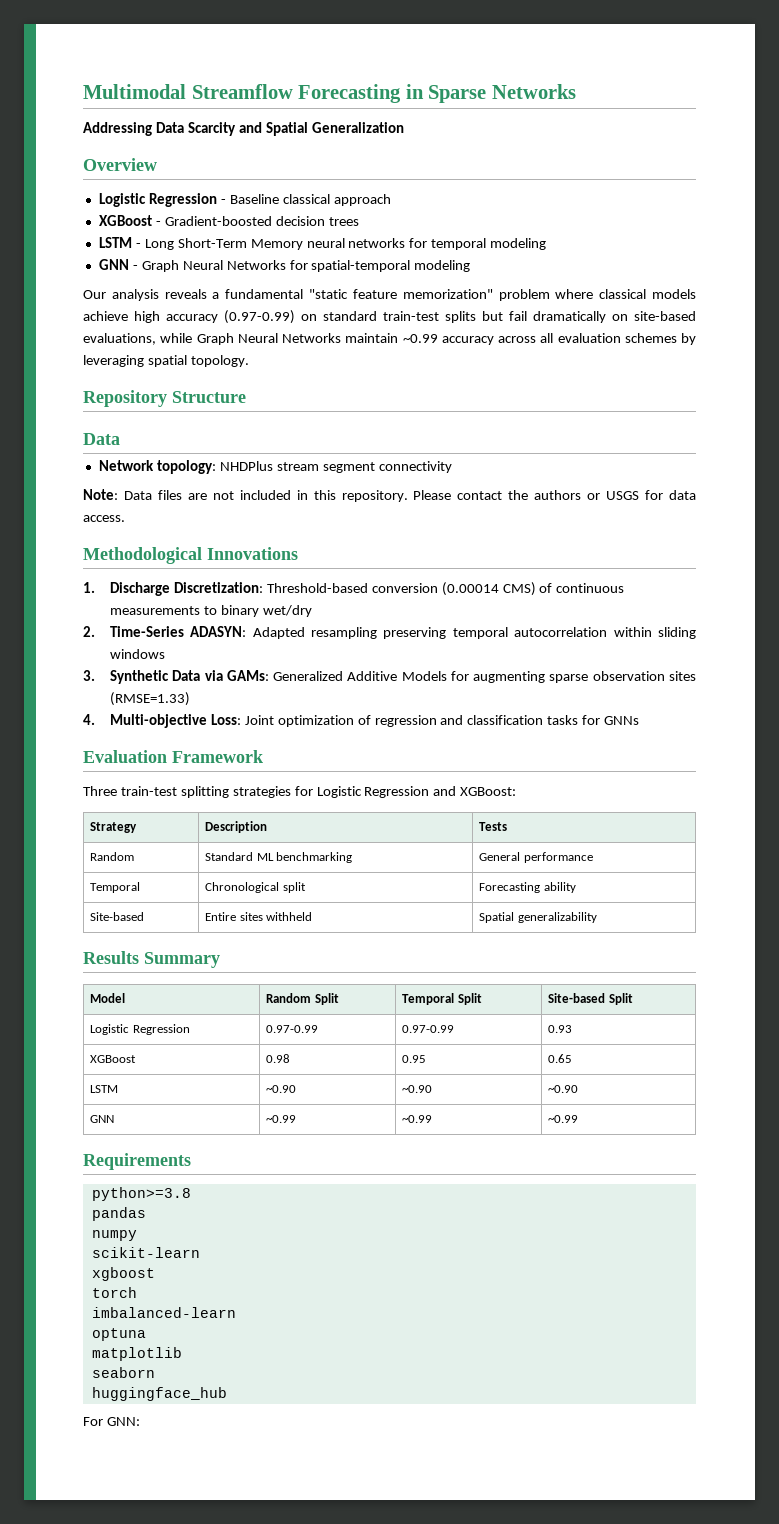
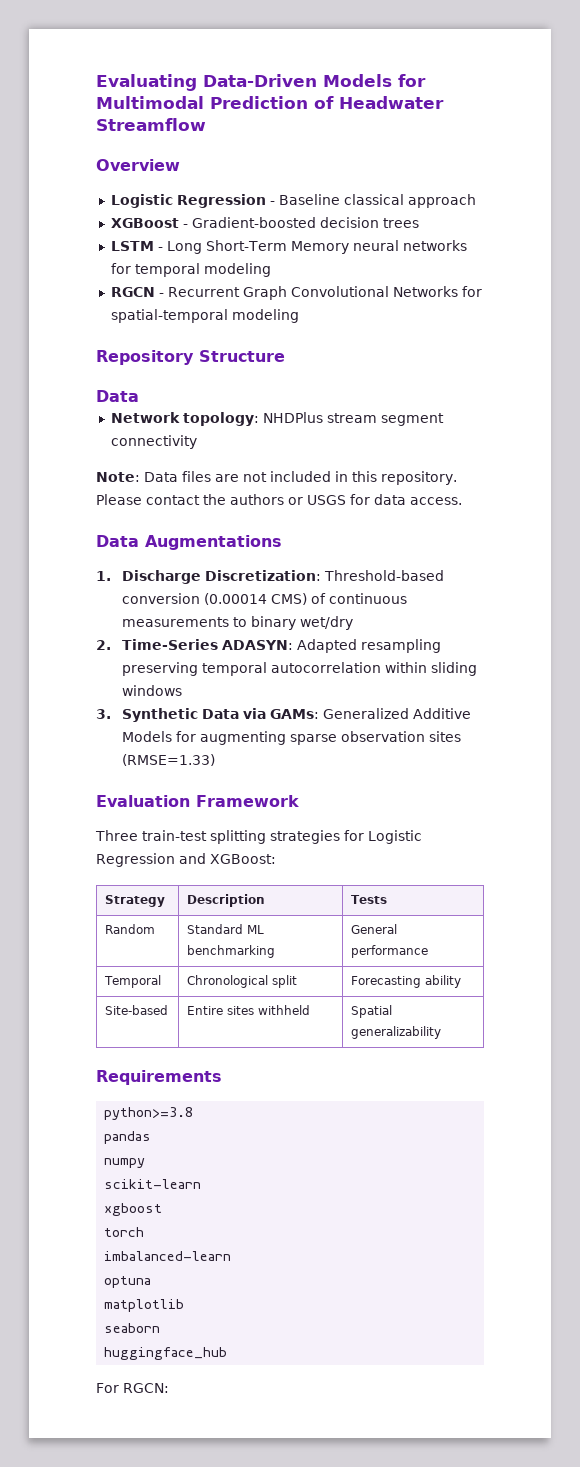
- Multimodal Streamflow Forecasting in Sparse Networks
- Addressing Data Scarcity and Spatial Generalization
+ Evaluating Data-Driven Models for Multimodal Prediction of Headwater Streamflow
- GNN - Graph Neural Networks for spatial-temporal modeling
+ RGCN - Recurrent Graph Convolutional Networks for spatial-temporal modeling
- Our analysis reveals a fundamental "static feature memorization" problem where classical models achieve high accuracy (0.97-0.99) on standard train-test splits but fail dramatically on site-based evaluations, while Graph Neural Networks maintain ~0.99 accuracy across all evaluation schemes by leveraging spatial topology.
- Methodological Innovations
+ Data Augmentations
- 4. Multi-objective Loss: Joint optimization of regression and classification tasks for GNNs
- Results Summary
- Model | Random Split | Temporal Split | Site-based Split
- Logistic Regression | 0.97-0.99 | 0.97-0.99 | 0.93
- XGBoost | 0.98 | 0.95 | 0.65
- LSTM | ~0.90 | ~0.90 | ~0.90
- GNN | ~0.99 | ~0.99 | ~0.99
- For GNN:
+ For RGCN:

